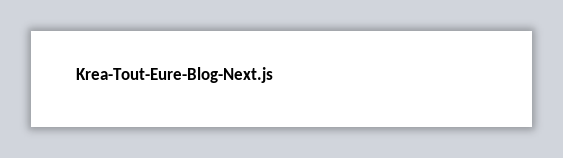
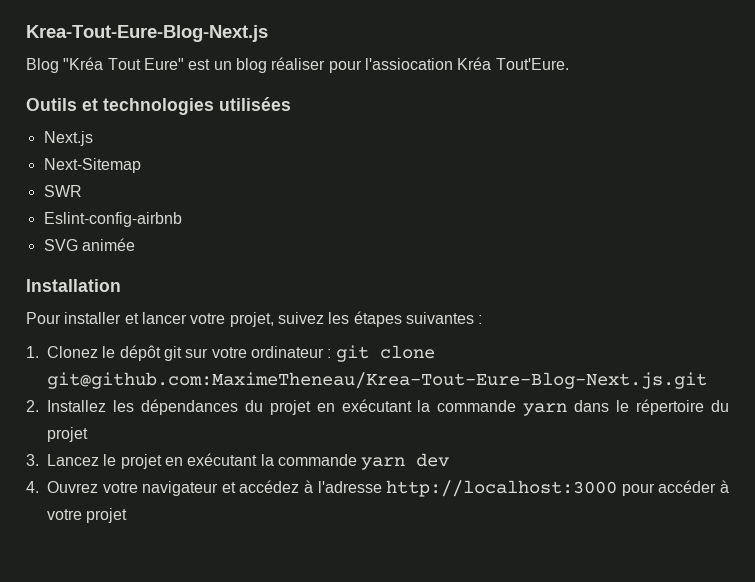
+ Blog "Kréa Tout Eure" est un blog réaliser pour l'assiocation Kréa Tout'Eure.
+ Outils et technologies utilisées
+ Next.js
+ Next-Sitemap
+ SWR
+ Eslint-config-airbnb
+ SVG animée
+ Installation
+ Pour installer et lancer votre projet, suivez les étapes suivantes :
+ 1. Clonez le dépôt git sur votre ordinateur : git clone git@github.com:MaximeTheneau/Krea-Tout-Eure-Blog-Next.js.git
+ 2. Installez les dépendances du projet en exécutant la commande yarn dans le répertoire du projet
+ 3. Lancez le projet en exécutant la commande yarn dev
+ 4. Ouvrez votre navigateur et accédez à l'adresse http://localhost:3000 pour accéder à votre projet

